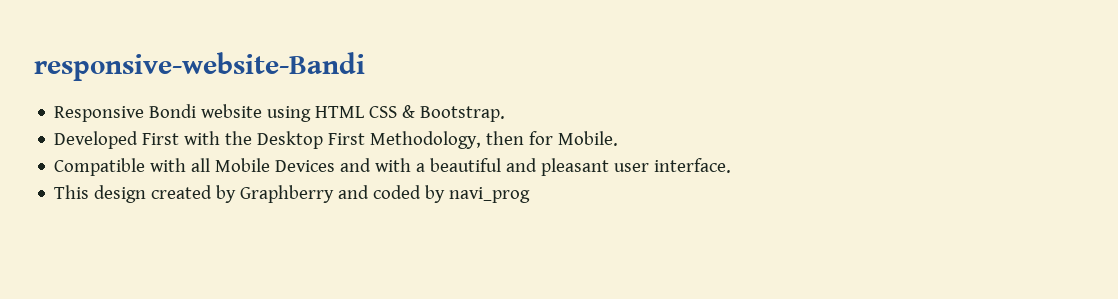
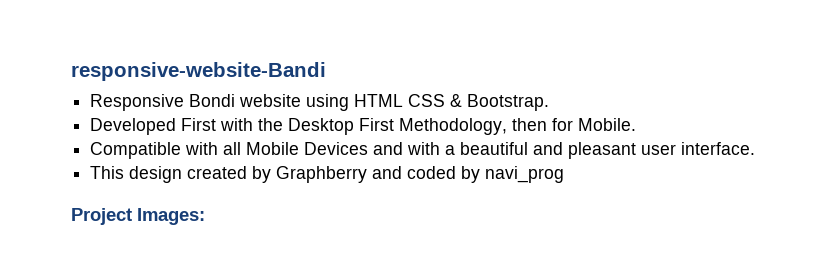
+ Project Images:

